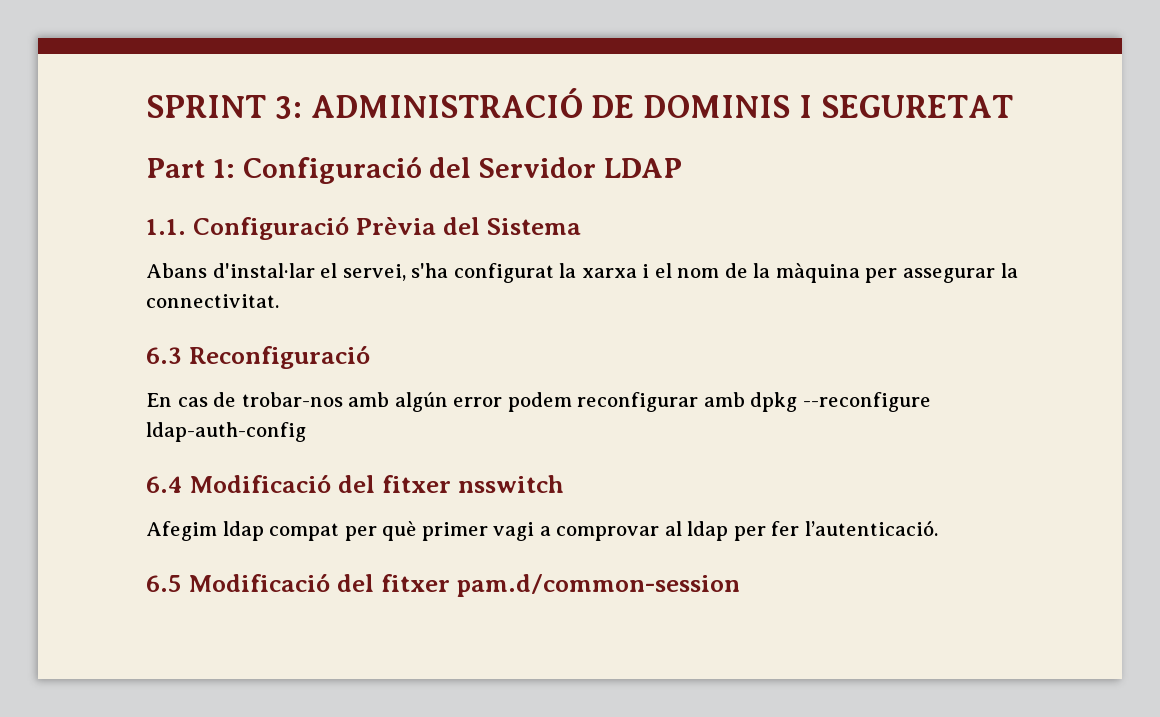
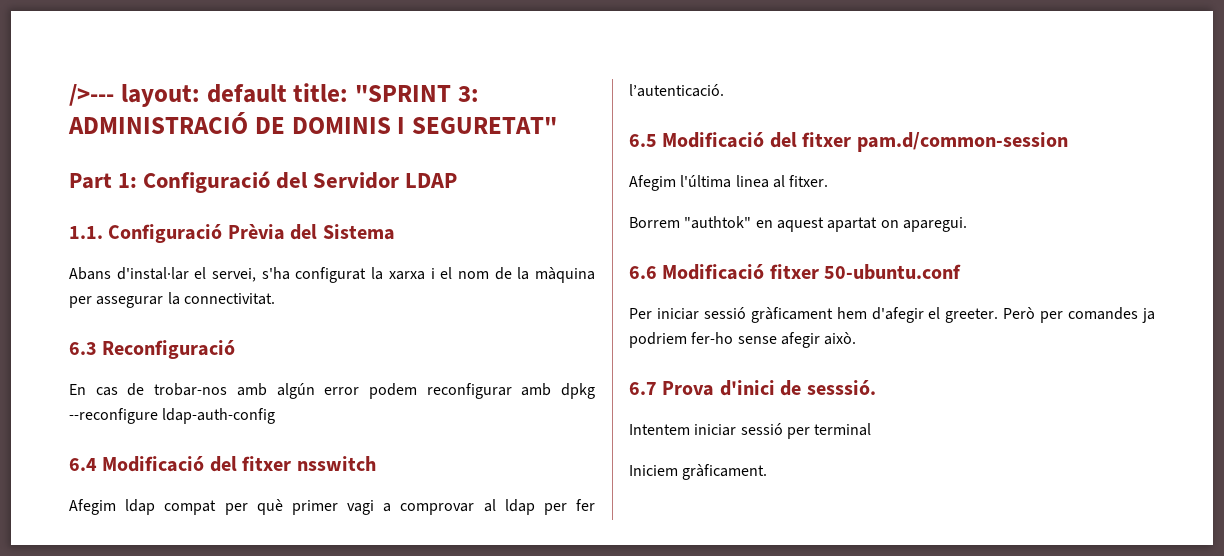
- SPRINT 3: ADMINISTRACIÓ DE DOMINIS I SEGURETAT
+ />--- layout: default title: "SPRINT 3: ADMINISTRACIÓ DE DOMINIS I SEGURETAT"
+ Afegim l'última linea al fitxer.
+ Borrem "authtok" en aquest apartat on aparegui.
+ 6.6 Modificació fitxer 50-ubuntu.conf
+ Per iniciar sessió gràficament hem d'afegir el greeter. Però per comandes ja podriem fer-ho sense afegir això.
+ 6.7 Prova d'inici de sesssió.
+ Intentem iniciar sessió per terminal
+ Iniciem gràficament.

